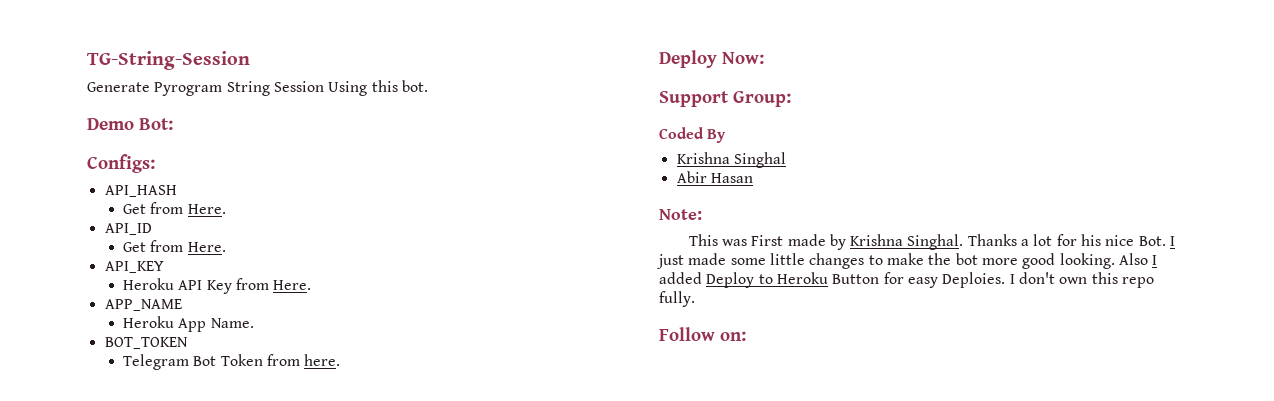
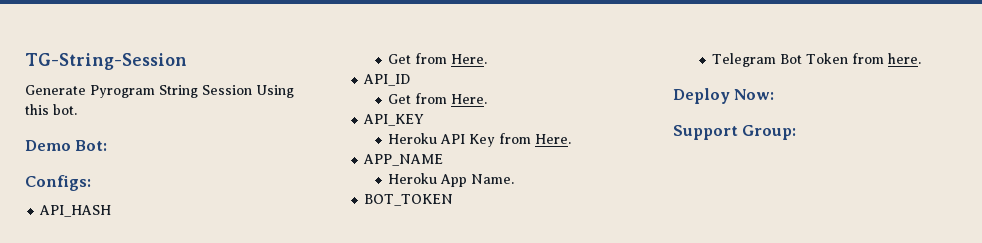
- Coded By
- Krishna Singhal
- Abir Hasan
- Note:
- This was First made by Krishna Singhal. Thanks a lot for his nice Bot. I just made some little changes to make the bot more good looking. Also I added Deploy to Heroku Button for easy Deploies. I don't own this repo fully.
- Follow on:

